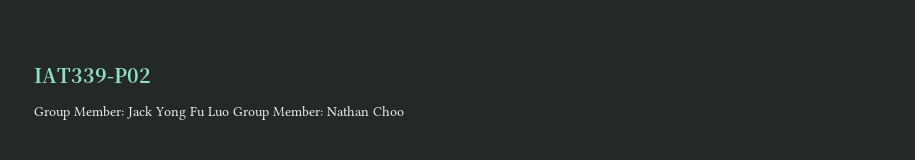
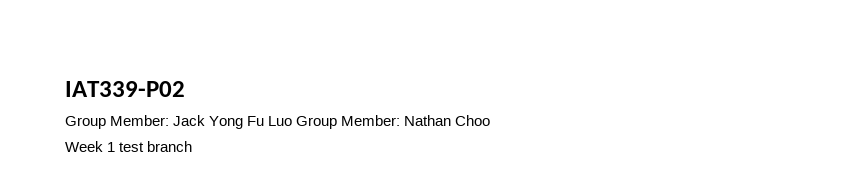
+ Week 1 test branch

